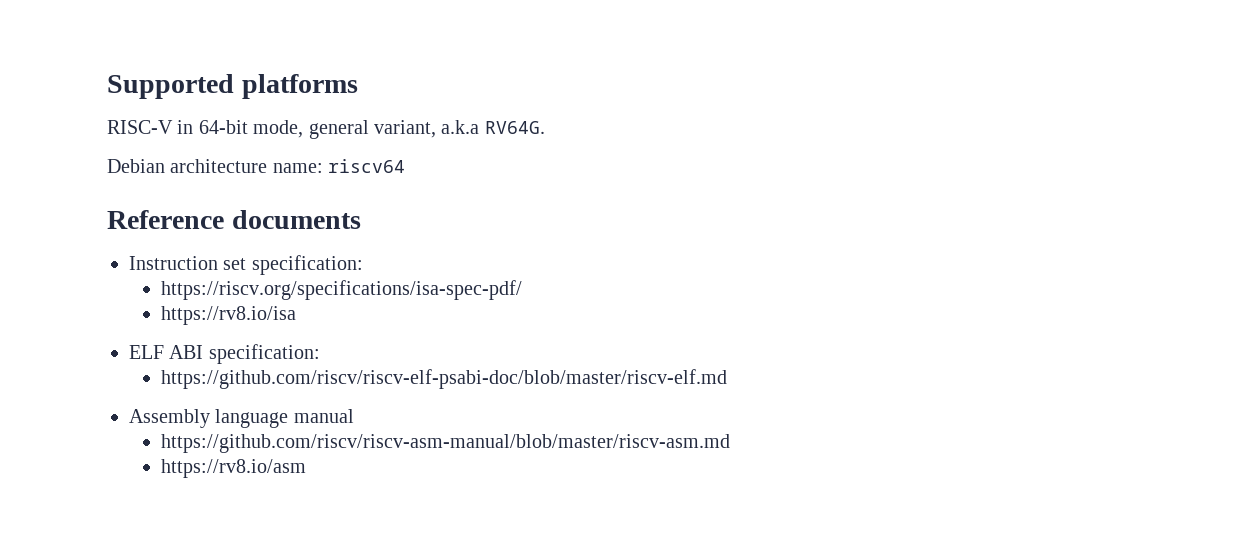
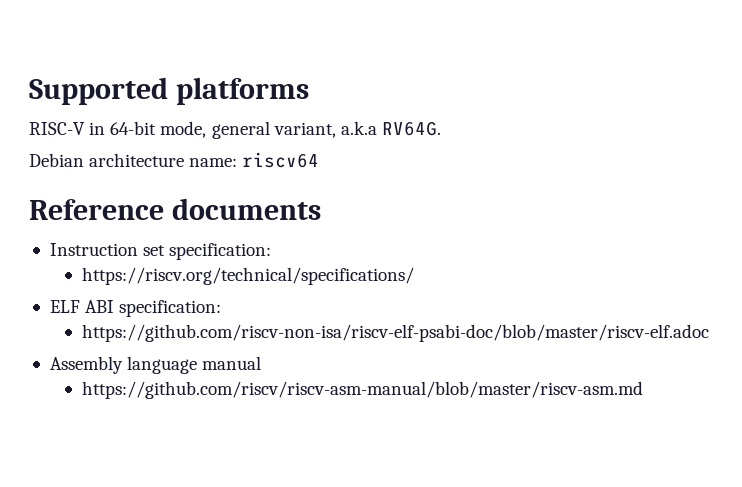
- https://riscv.org/specifications/isa-spec-pdf/
- https://rv8.io/isa
+ https://riscv.org/technical/specifications/
- https://github.com/riscv/riscv-elf-psabi-doc/blob/master/riscv-elf.md
+ https://github.com/riscv-non-isa/riscv-elf-psabi-doc/blob/master/riscv-elf.adoc
- https://rv8.io/asm

